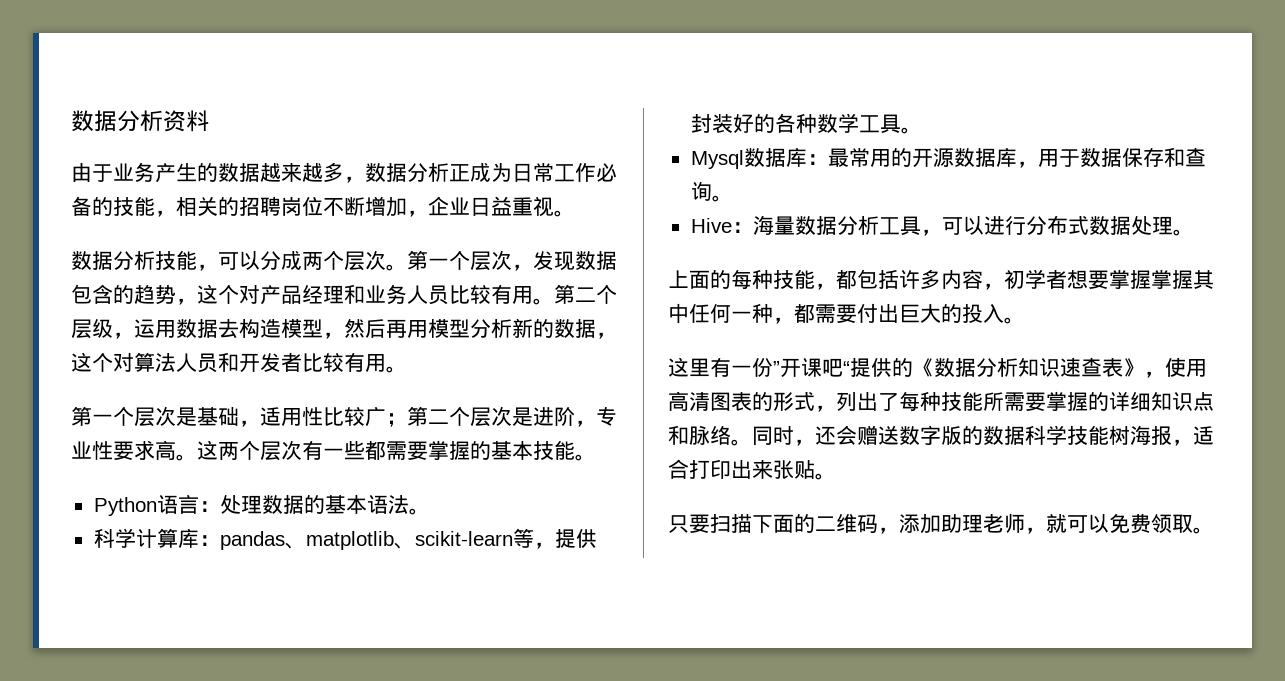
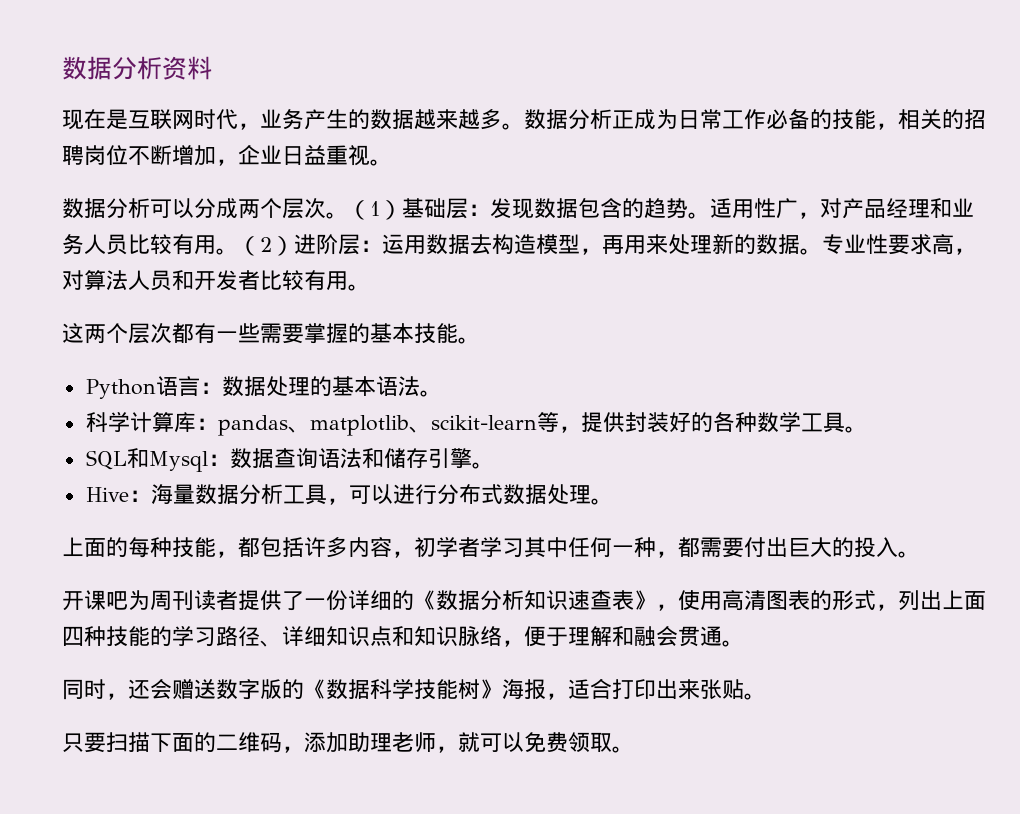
- 由于业务产生的数据越来越多，数据分析正成为日常工作必备的技能，相关的招聘岗位不断增加，企业日益重视。
+ 现在是互联网时代，业务产生的数据越来越多。数据分析正成为日常工作必备的技能，相关的招聘岗位不断增加，企业日益重视。
- 数据分析技能，可以分成两个层次。
+ 数据分析可以分成两个层次。
- 第一个层次，发现数据包含的趋势，这个对产品经理和业务人员比较有用。
+ （1）基础层：发现数据包含的趋势。适用性广，对产品经理和业务人员比较有用。
- 第二个层级，运用数据去构造模型，然后再用模型分析新的数据，这个对算法人员和开发者比较有用。
+ （2）进阶层：运用数据去构造模型，再用来处理新的数据。专业性要求高，对算法人员和开发者比较有用。
- 第一个层次是基础，适用性比较广；第二个层次是进阶，专业性要求高。这两个层次有一些都需要掌握的基本技能。
+ 这两个层次都有一些需要掌握的基本技能。
- Python语言：处理数据的基本语法。
+ Python语言：数据处理的基本语法。
- Mysql数据库：最常用的开源数据库，用于数据保存和查询。
+ SQL和Mysql：数据查询语法和储存引擎。
- 上面的每种技能，都包括许多内容，初学者想要掌握掌握其中任何一种，都需要付出巨大的投入。
+ 上面的每种技能，都包括许多内容，初学者学习其中任何一种，都需要付出巨大的投入。
- 这里有一份”开课吧“提供的《数据分析知识速查表》，使用高清图表的形式，列出了每种技能所需要掌握的详细知识点和脉络。同时，还会赠送数字版的数据科学技能树海报，适合打印出来张贴。
+ 开课吧为周刊读者提供了一份详细的《数据分析知识速查表》，使用高清图表的形式，列出上面四种技能的学习路径、详细知识点和知识脉络，便于理解和融会贯通。
+ 同时，还会赠送数字版的《数据科学技能树》海报，适合打印出来张贴。

